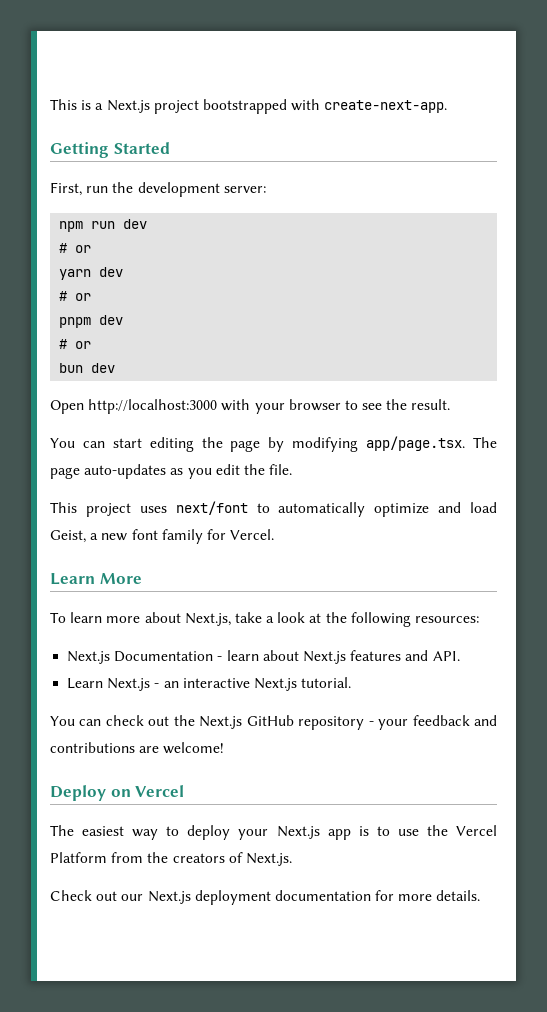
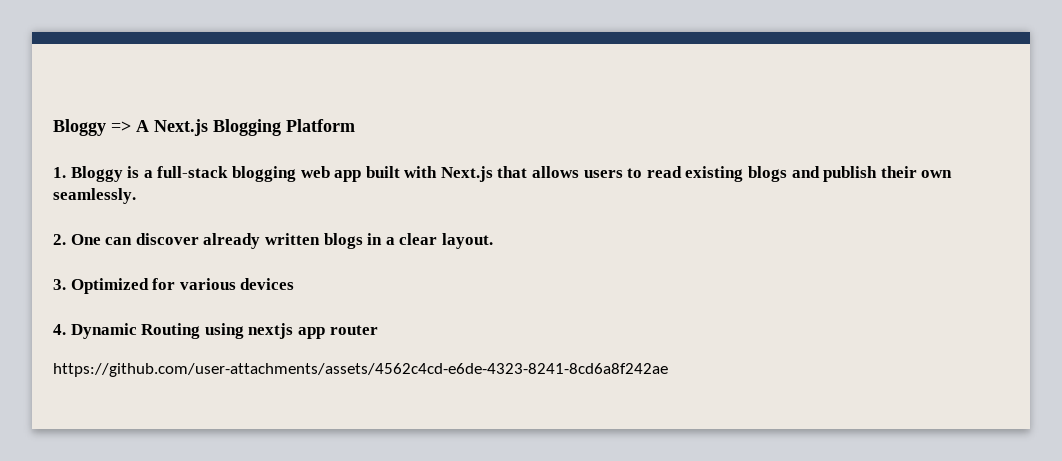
- This is a Next.js project bootstrapped with create-next-app.
- Getting Started
- First, run the development server:
- npm run dev
- # or
- yarn dev
- # or
- pnpm dev
- # or
- bun dev
- Open http://localhost:3000 with your browser to see the result.
- You can start editing the page by modifying app/page.tsx. The page auto-updates as you edit the file.
- This project uses next/font to automatically optimize and load Geist, a new font family for Vercel.
- Learn More
- To learn more about Next.js, take a look at the following resources:
- Next.js Documentation - learn about Next.js features and API.
- Learn Next.js - an interactive Next.js tutorial.
- You can check out the Next.js GitHub repository - your feedback and contributions are welcome!
- Deploy on Vercel
- The easiest way to deploy your Next.js app is to use the Vercel Platform from the creators of Next.js.
- Check out our Next.js deployment documentation for more details.
+ Bloggy => A Next.js Blogging Platform
+ 1. Bloggy is a full-stack blogging web app built with Next.js that allows users to read existing blogs and publish their own seamlessly.
+ 2. One can discover already written blogs in a clear layout.
+ 3. Optimized for various devices
+ 4. Dynamic Routing using nextjs app router
+ https://github.com/user-attachments/assets/4562c4cd-e6de-4323-8241-8cd6a8f242ae

